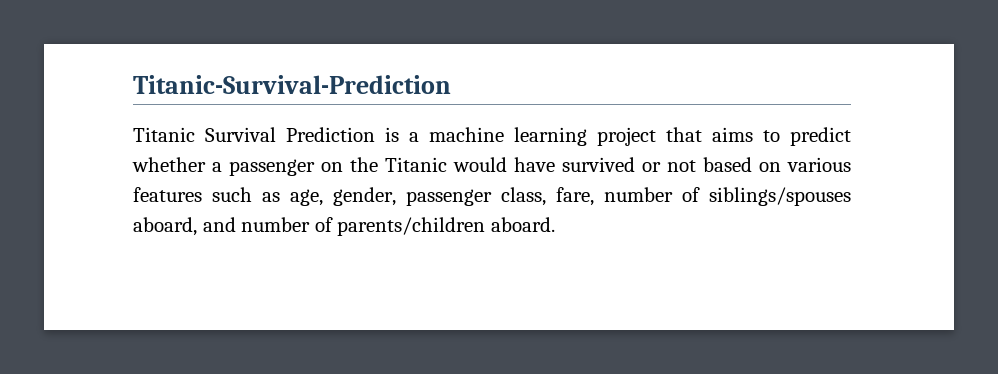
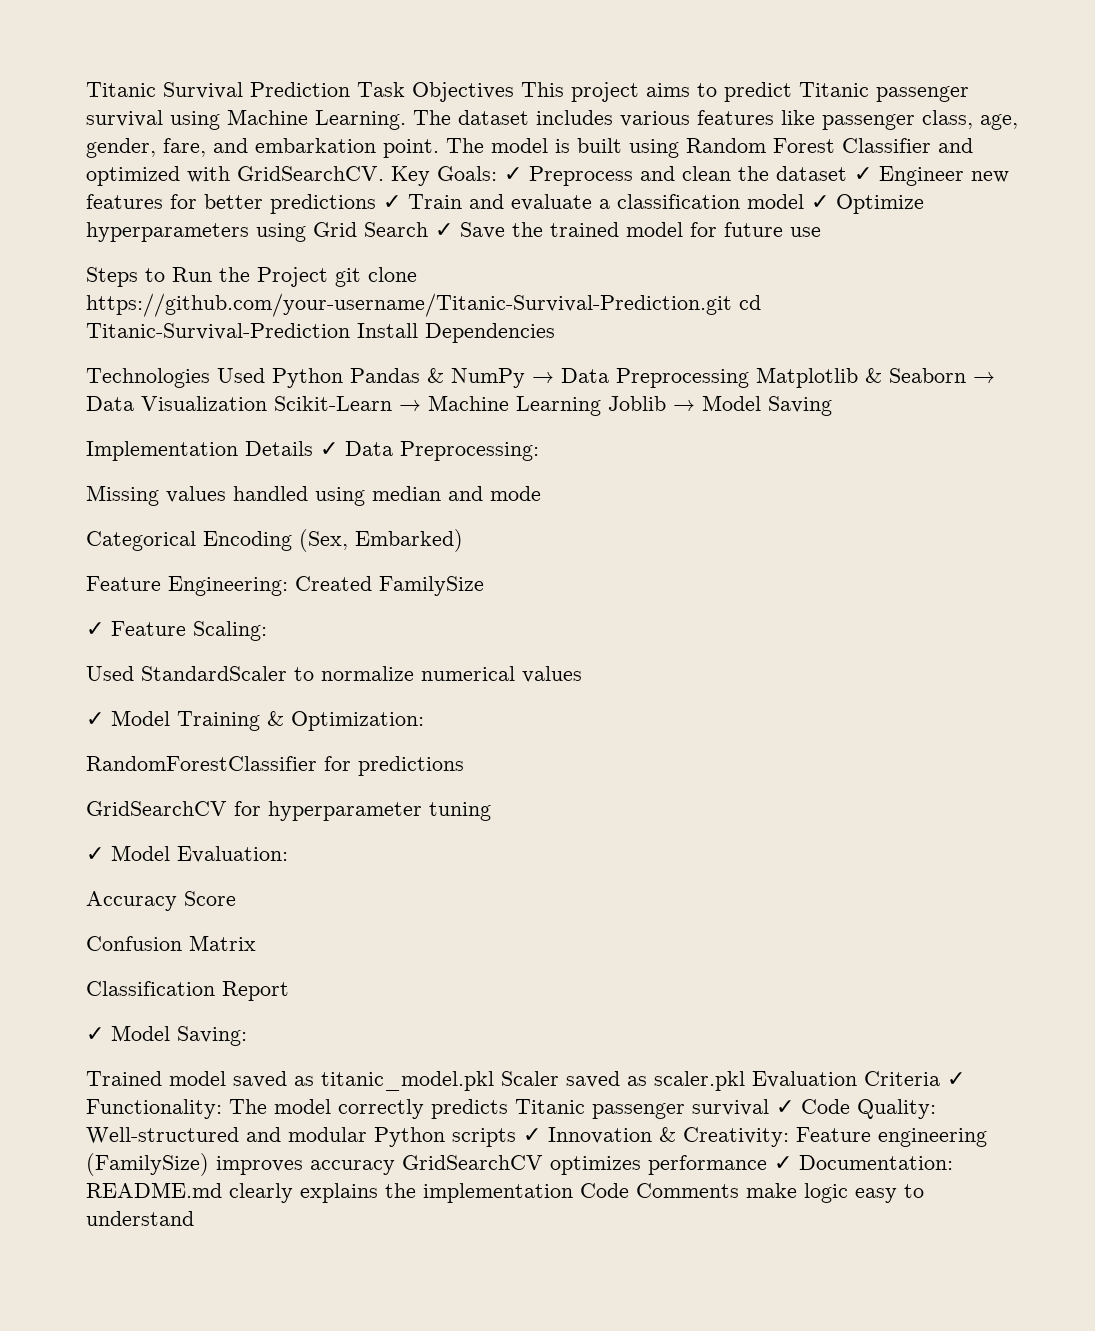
- Titanic-Survival-Prediction
- Titanic Survival Prediction is a machine learning project that aims to predict whether a passenger on the Titanic would have survived or not based on various features such as age, gender, passenger class, fare, number of siblings/spouses aboard, and number of parents/children aboard.
+ Titanic Survival Prediction Task Objectives This project aims to predict Titanic passenger survival using Machine Learning. The dataset includes various features like passenger class, age, gender, fare, and embarkation point. The model is built using Random Forest Classifier and optimized with GridSearchCV. Key Goals: ✓ Preprocess and clean the dataset ✓ Engineer new features for better predictions ✓ Train and evaluate a classification model ✓ Optimize hyperparameters using Grid Search ✓ Save the trained model for future use
+ Steps to Run the Project git clone https://github.com/your-username/Titanic-Survival-Prediction.git cd Titanic-Survival-Prediction Install Dependencies
+ Technologies Used Python Pandas & NumPy → Data Preprocessing Matplotlib & Seaborn → Data Visualization Scikit-Learn → Machine Learning Joblib → Model Saving
+ Implementation Details ✓ Data Preprocessing:
+ Missing values handled using median and mode
+ Categorical Encoding (Sex, Embarked)
+ Feature Engineering: Created FamilySize
+ ✓ Feature Scaling:
+ Used StandardScaler to normalize numerical values
+ ✓ Model Training & Optimization:
+ RandomForestClassifier for predictions
+ GridSearchCV for hyperparameter tuning
+ ✓ Model Evaluation:
+ Accuracy Score
+ Confusion Matrix
+ Classification Report
+ ✓ Model Saving:
+ Trained model saved as titanic_model.pkl Scaler saved as scaler.pkl Evaluation Criteria ✓ Functionality: The model correctly predicts Titanic passenger survival ✓ Code Quality: Well-structured and modular Python scripts ✓ Innovation & Creativity: Feature engineering (FamilySize) improves accuracy GridSearchCV optimizes performance ✓ Documentation: README.md clearly explains the implementation Code Comments make logic easy to understand

